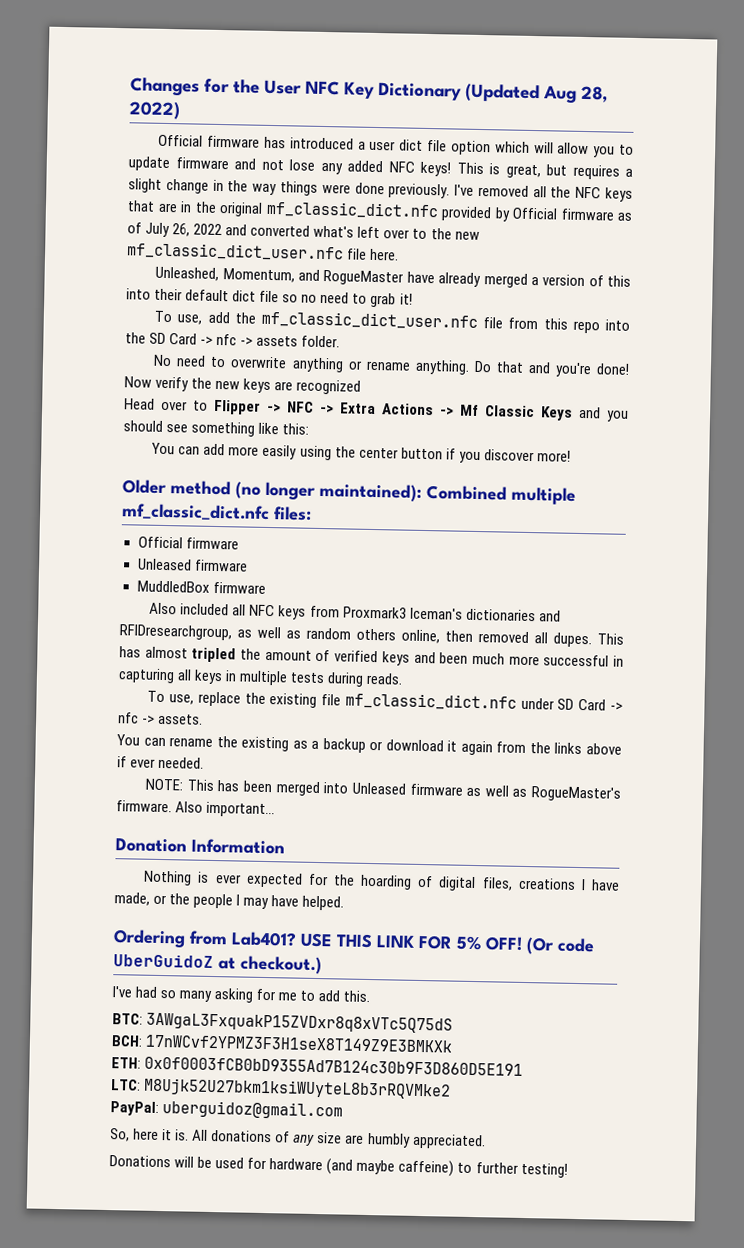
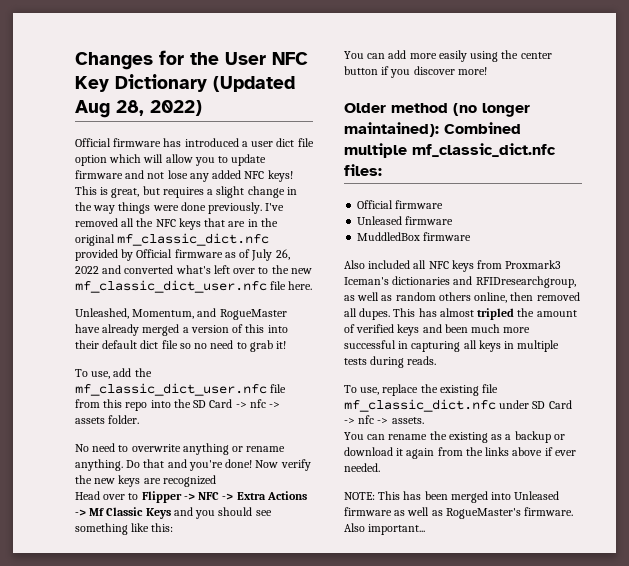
- Donation Information
- Nothing is ever expected for the hoarding of digital files, creations I have made, or the people I may have helped.
- Ordering from Lab401? USE THIS LINK FOR 5% OFF! (Or code UberGuidoZ at checkout.)
- I've had so many asking for me to add this.
- BTC: 3AWgaL3FxquakP15ZVDxr8q8xVTc5Q75dS
- BCH: 17nWCvf2YPMZ3F3H1seX8T149Z9E3BMKXk
- ETH: 0x0f0003fCB0bD9355Ad7B124c30b9F3D860D5E191
- LTC: M8Ujk52U27bkm1ksiWUyteL8b3rRQVMke2
- PayPal: uberguidoz@gmail.com
- So, here it is. All donations of any size are humbly appreciated.
- Donations will be used for hardware (and maybe caffeine) to further testing!

